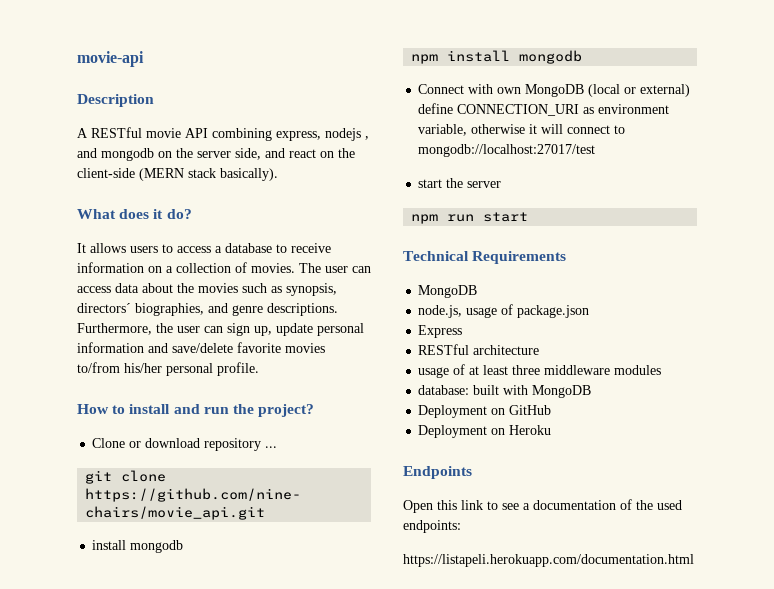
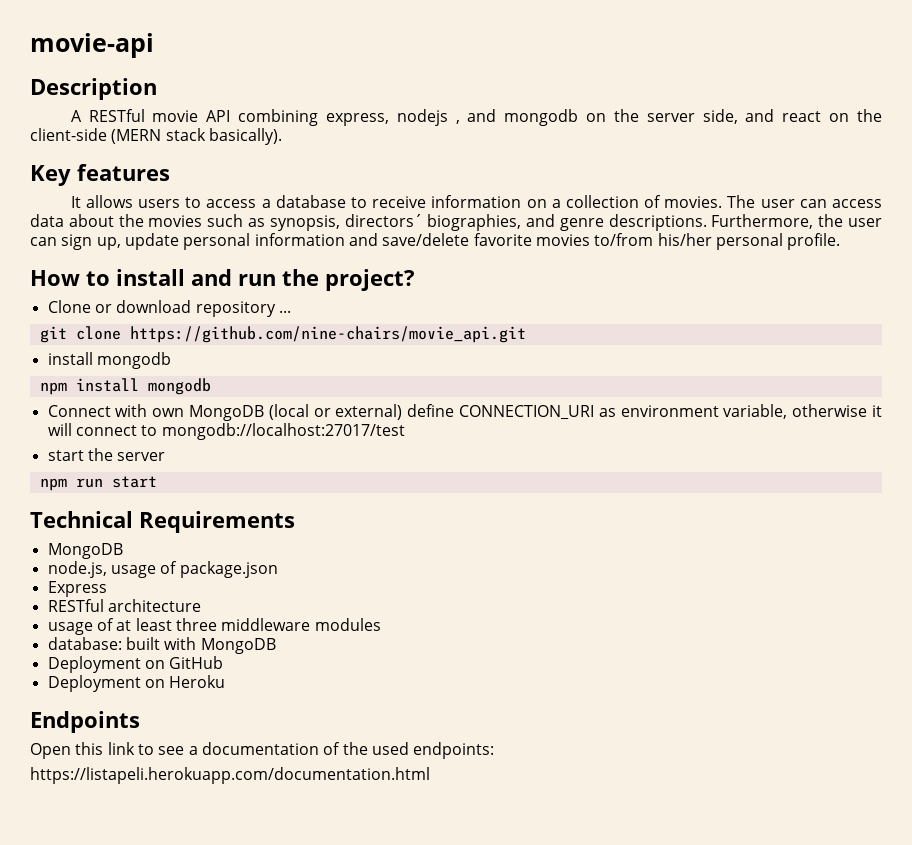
- What does it do?
+ Key features

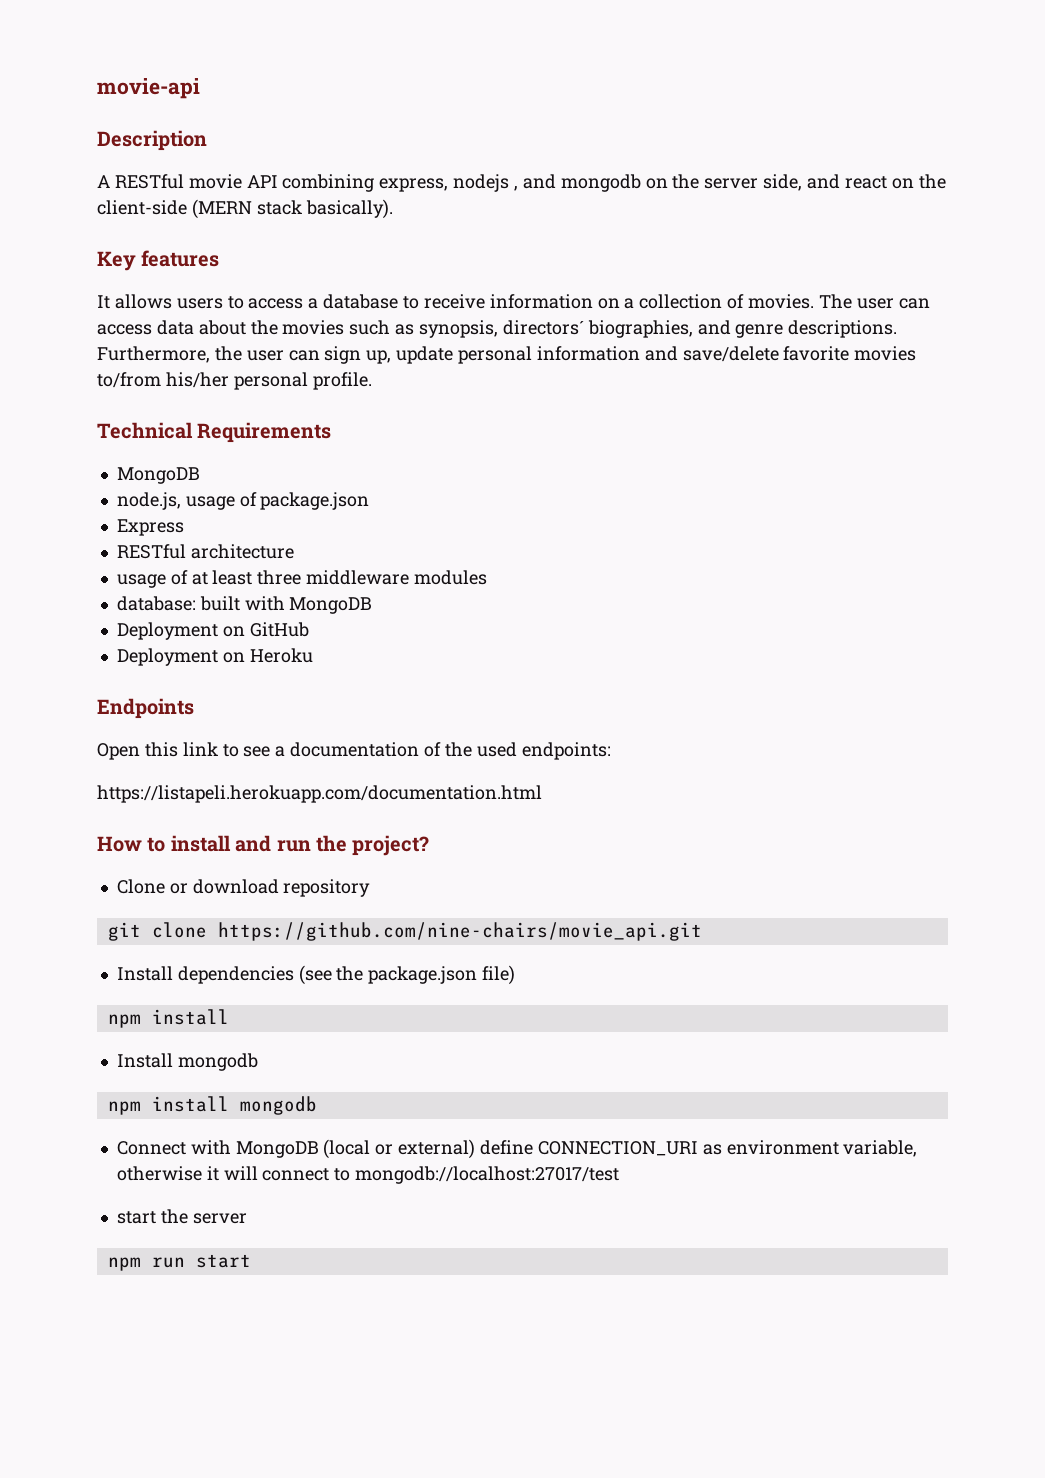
- How to install and run the project?
- Clone or download repository ...
- git clone https://github.com/nine-chairs/movie_api.git
- install mongodb
- npm install mongodb
- Connect with own MongoDB (local or external) define CONNECTION_URI as environment variable, otherwise it will connect to mongodb://localhost:27017/test
- start the server
- npm run start
+ How to install and run the project?
+ Clone or download repository
+ git clone https://github.com/nine-chairs/movie_api.git
+ Install dependencies (see the package.json file)
+ npm install
+ Install mongodb
+ npm install mongodb
+ Connect with MongoDB (local or external) define CONNECTION_URI as environment variable, otherwise it will connect to mongodb://localhost:27017/test
+ start the server
+ npm run start

